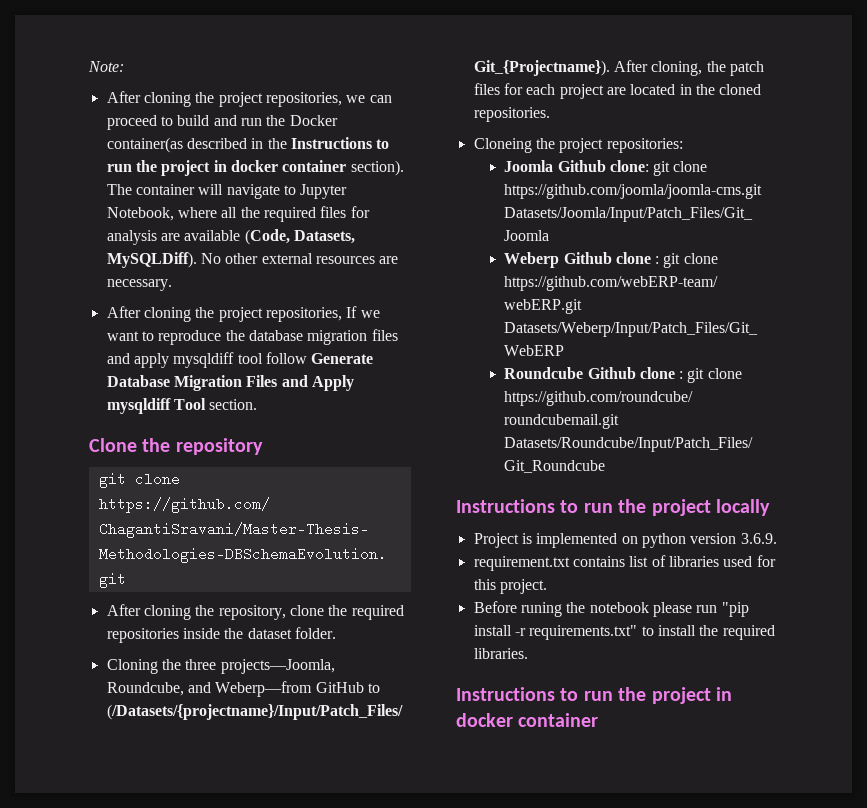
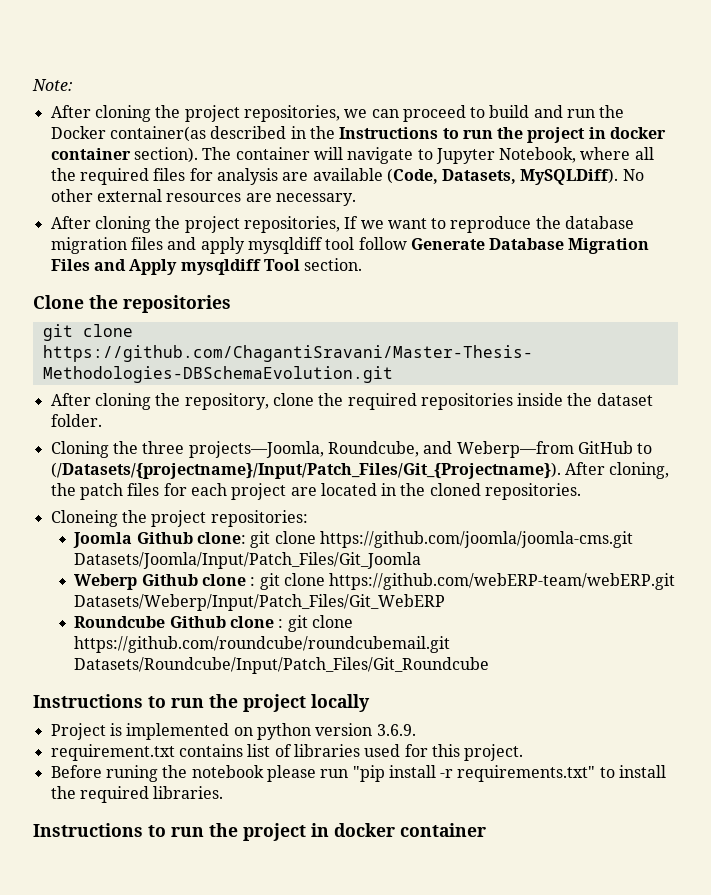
- Clone the repository
+ Clone the repositories

